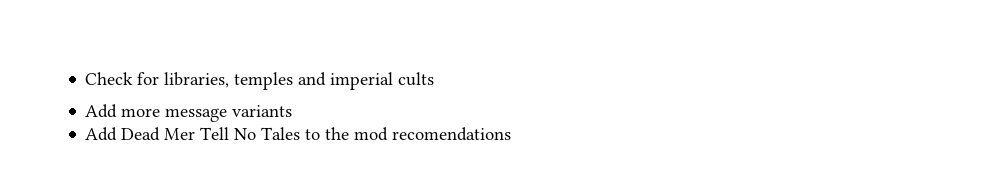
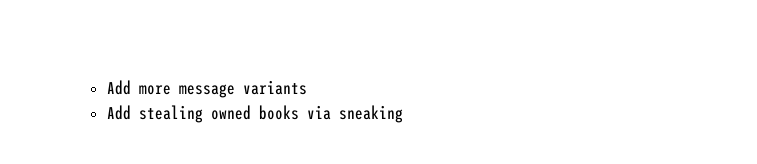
- Check for libraries, temples and imperial cults
- Add Dead Mer Tell No Tales to the mod recomendations
+ Add stealing owned books via sneaking

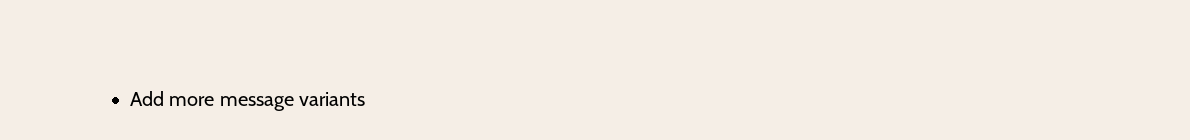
- Add stealing owned books via sneaking

